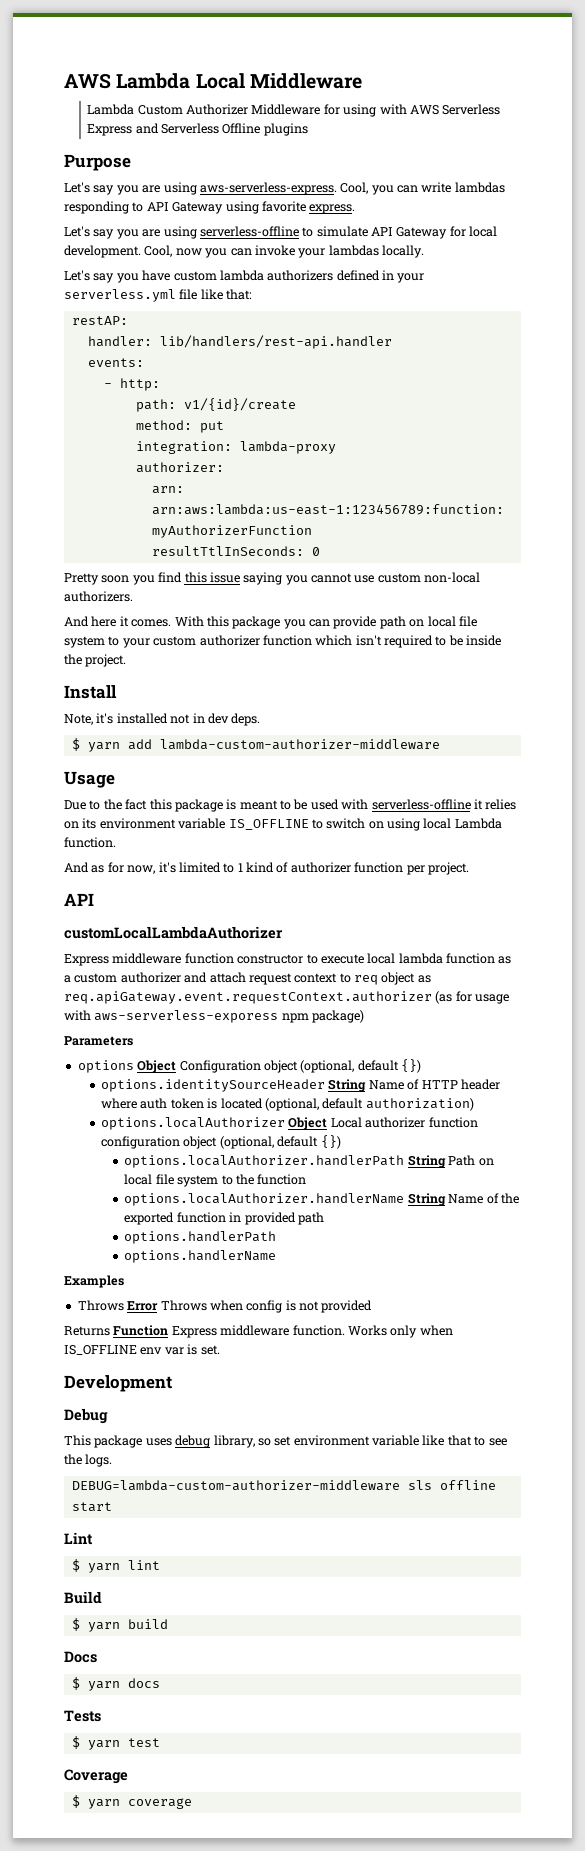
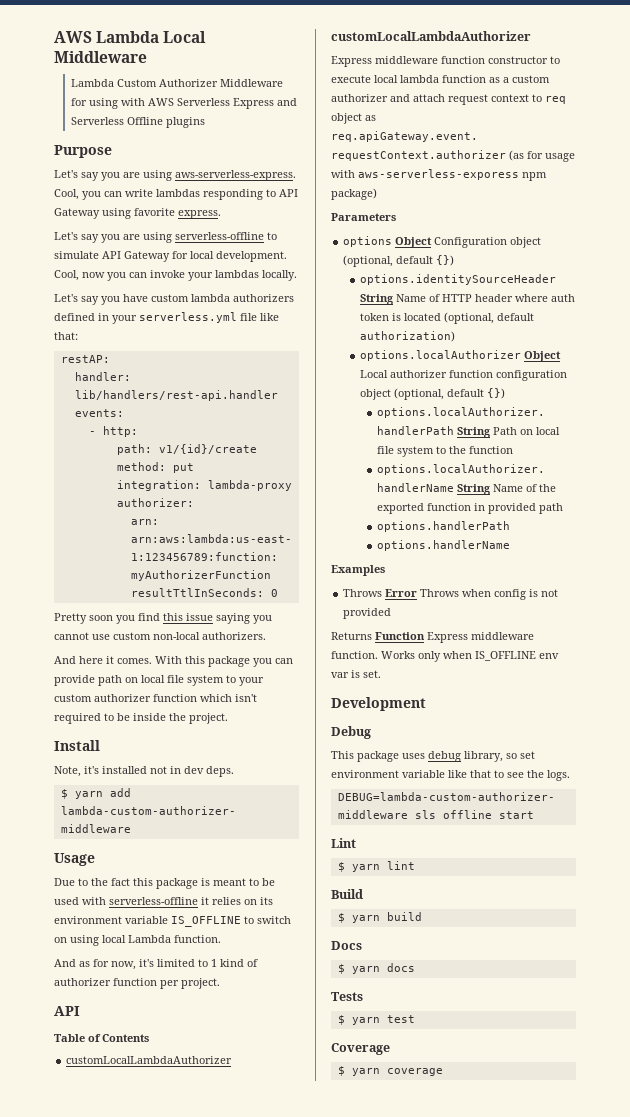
+ Table of Contents
+ customLocalLambdaAuthorizer

